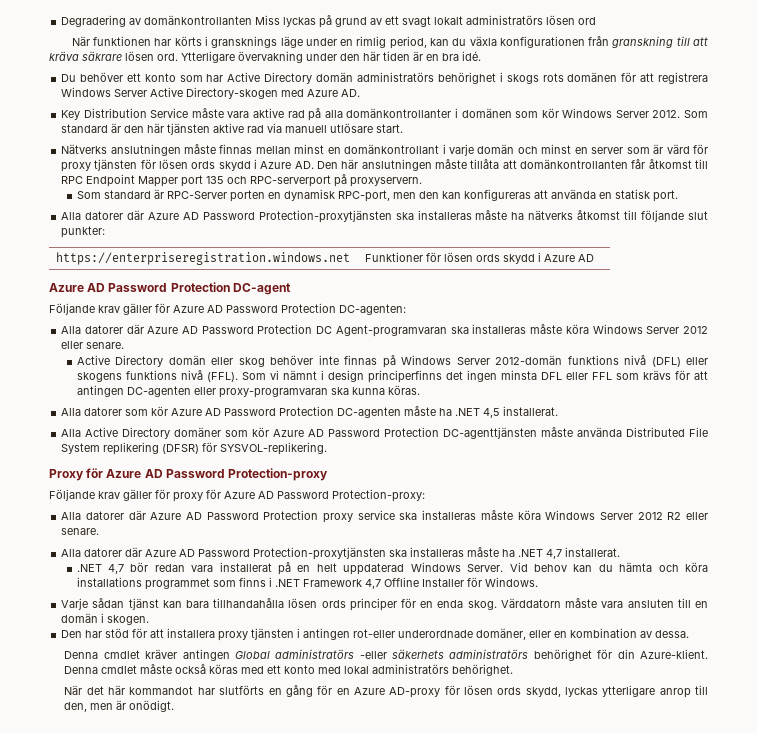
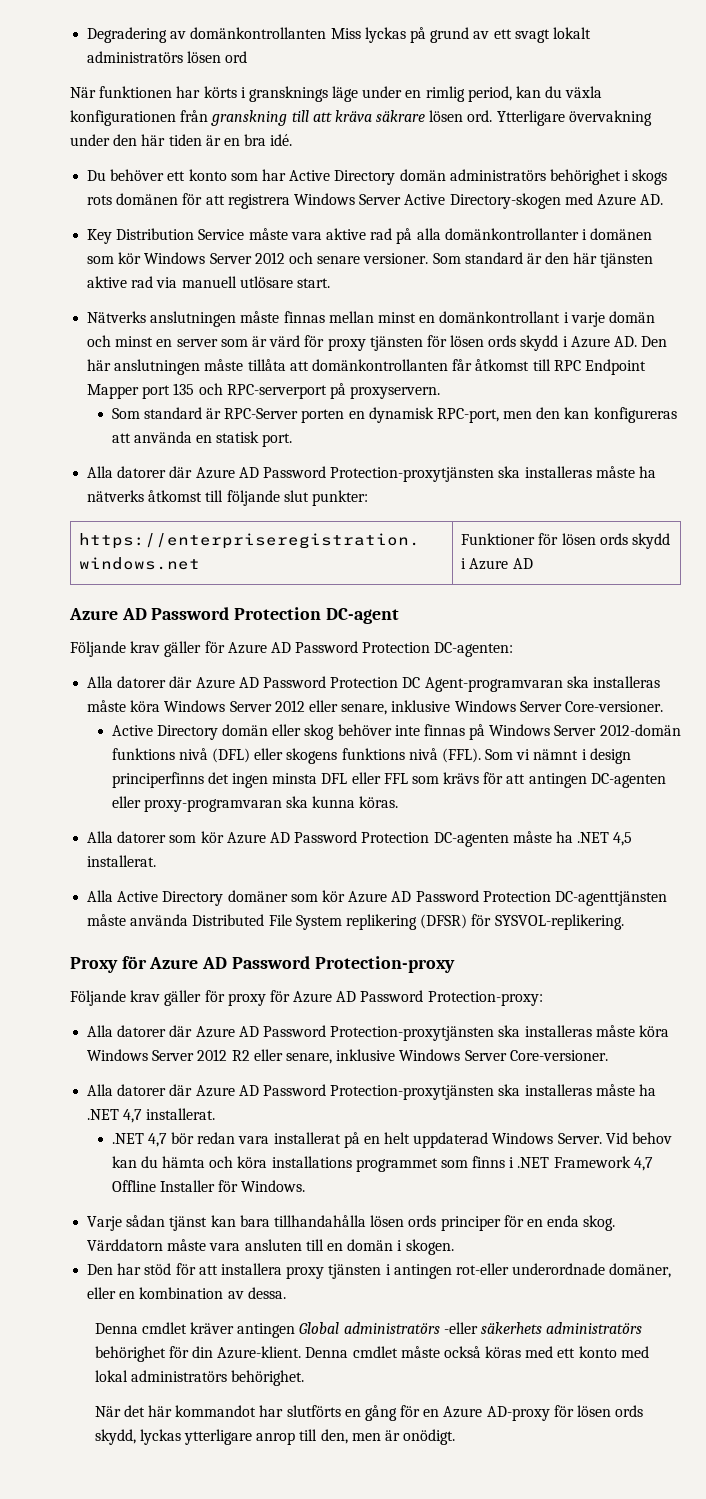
- Key Distribution Service måste vara aktive rad på alla domänkontrollanter i domänen som kör Windows Server 2012.
+ Key Distribution Service måste vara aktive rad på alla domänkontrollanter i domänen som kör Windows Server 2012 och senare versioner.
- Alla datorer där Azure AD Password Protection DC Agent-programvaran ska installeras måste köra Windows Server 2012 eller senare.
+ Alla datorer där Azure AD Password Protection DC Agent-programvaran ska installeras måste köra Windows Server 2012 eller senare, inklusive Windows Server Core-versioner.
- Alla datorer där Azure AD Password Protection proxy service ska installeras måste köra Windows Server 2012 R2 eller senare.
+ Alla datorer där Azure AD Password Protection-proxytjänsten ska installeras måste köra Windows Server 2012 R2 eller senare, inklusive Windows Server Core-versioner.

